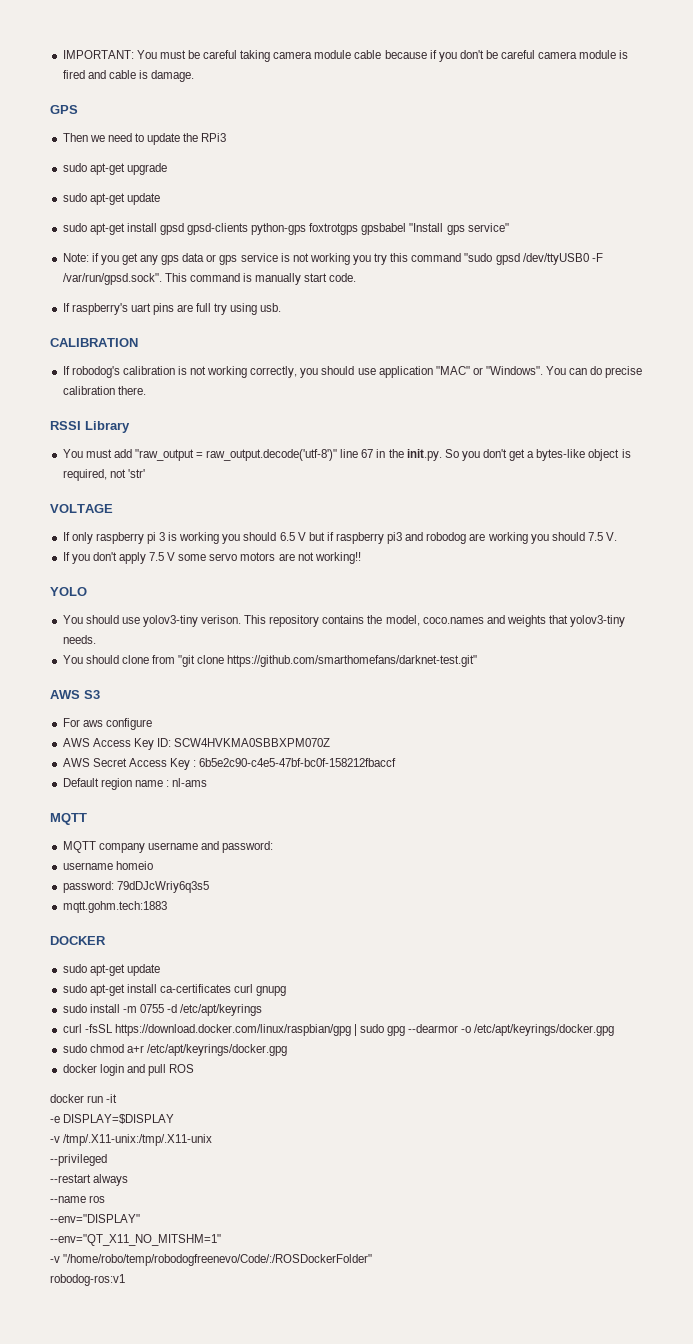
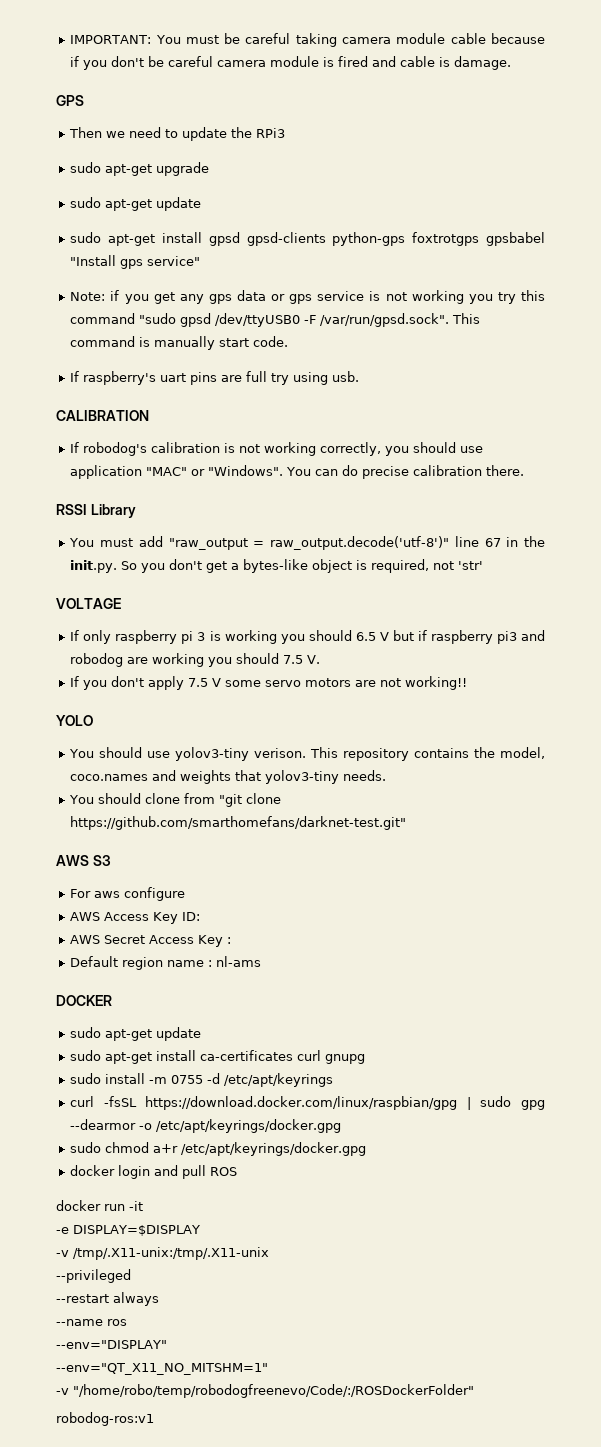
- AWS Access Key ID: SCW4HVKMA0SBBXPM070Z
+ AWS Access Key ID:
- AWS Secret Access Key : 6b5e2c90-c4e5-47bf-bc0f-158212fbaccf
+ AWS Secret Access Key :
  Default region name : nl-ams
- MQTT
- MQTT company username and password:
- username homeio
- password: 79dDJcWriy6q3s5
- mqtt.gohm.tech:1883

